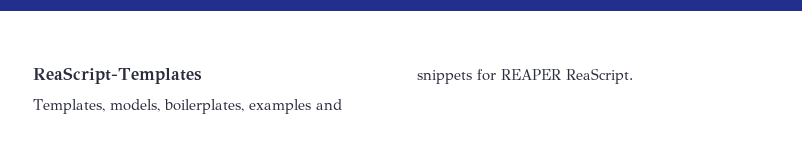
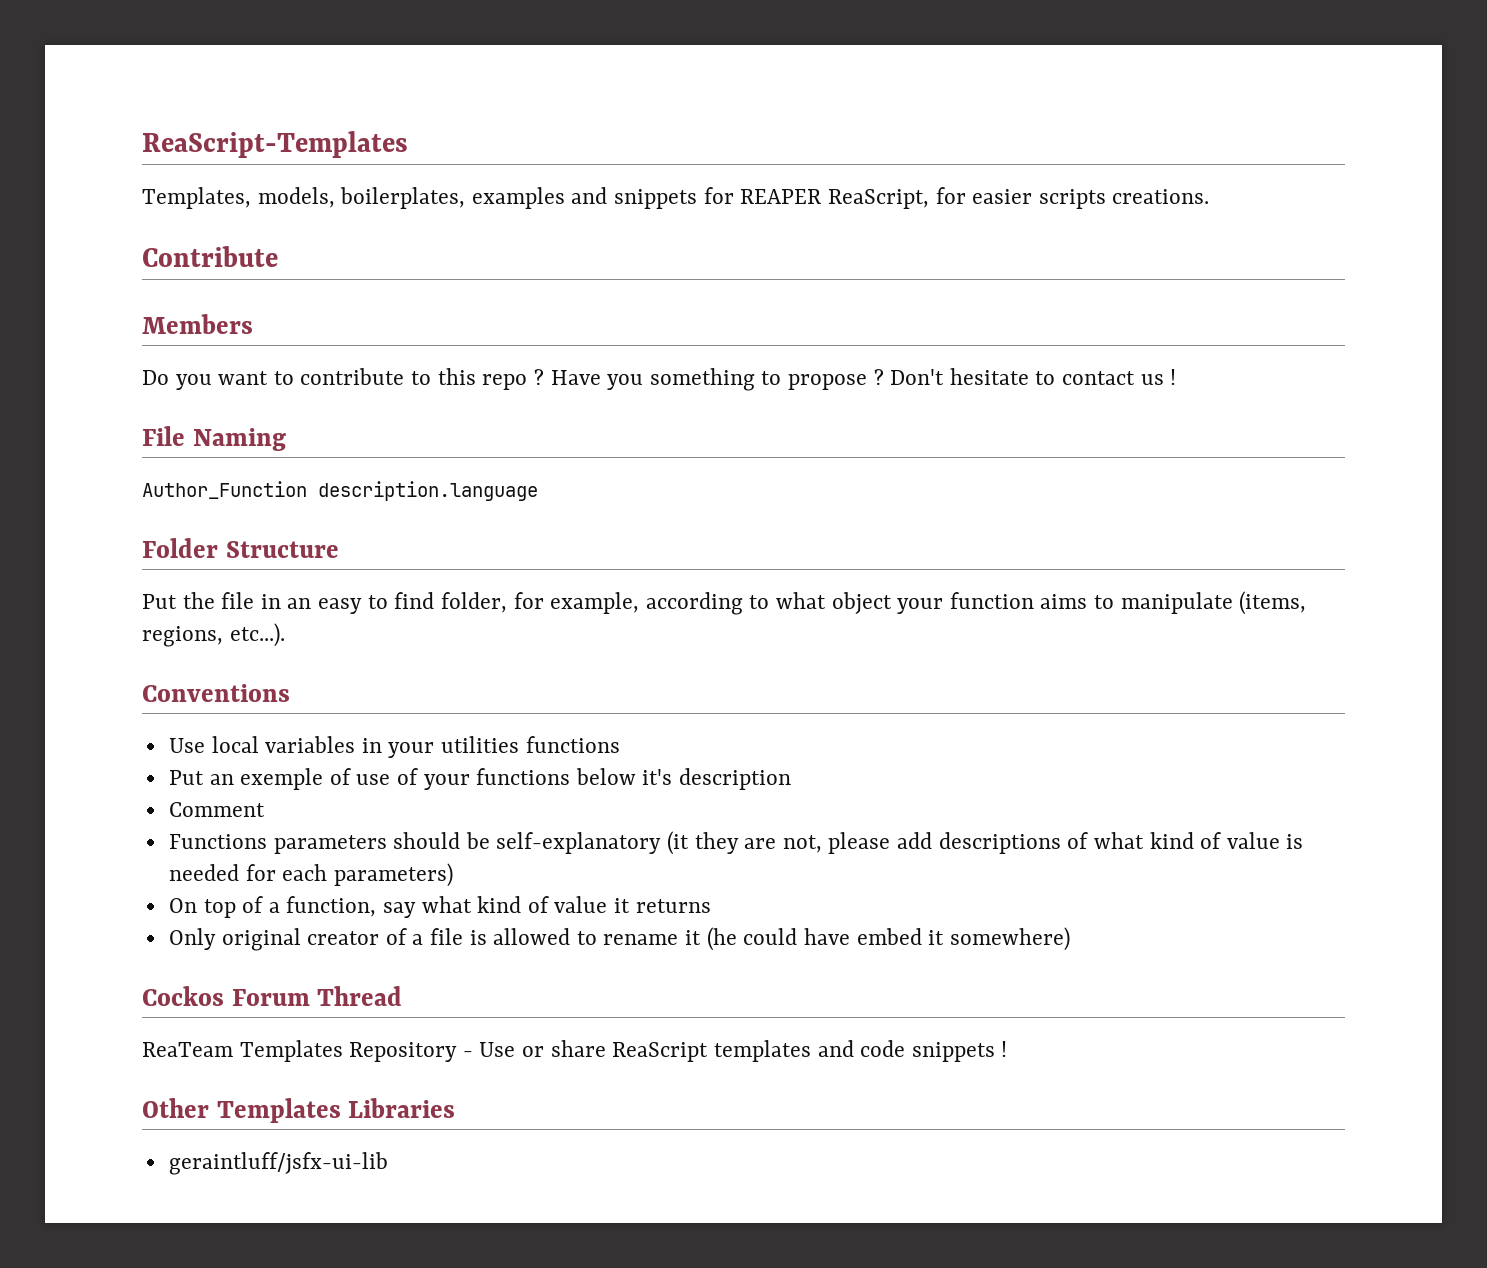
- Templates, models, boilerplates, examples and snippets for REAPER ReaScript.
+ Templates, models, boilerplates, examples and snippets for REAPER ReaScript, for easier scripts creations.
+ Contribute
+ Members
+ Do you want to contribute to this repo ? Have you something to propose ? Don't hesitate to contact us !
+ File Naming
+ Author_Function description.language
+ Folder Structure
+ Put the file in an easy to find folder, for example, according to what object your function aims to manipulate (items, regions, etc...).
+ Conventions
+ Use local variables in your utilities functions
+ Put an exemple of use of your functions below it's description
+ Comment
+ Functions parameters should be self-explanatory (it they are not, please add descriptions of what kind of value is needed for each parameters)
+ On top of a function, say what kind of value it returns
+ Only original creator of a file is allowed to rename it (he could have embed it somewhere)
+ Cockos Forum Thread
+ ReaTeam Templates Repository - Use or share ReaScript templates and code snippets !
+ Other Templates Libraries
+ geraintluff/jsfx-ui-lib

